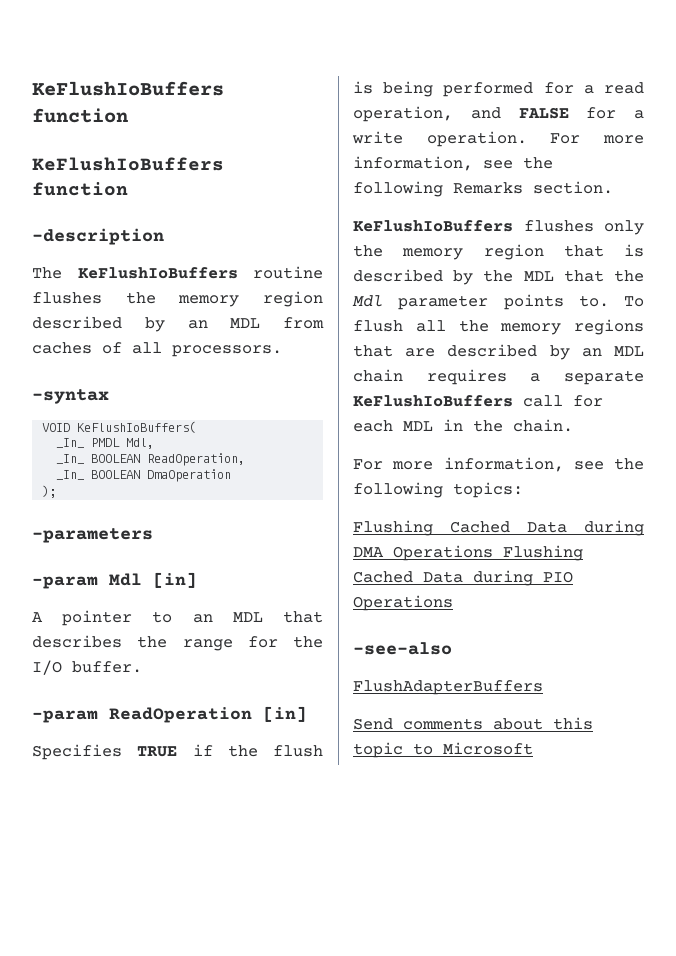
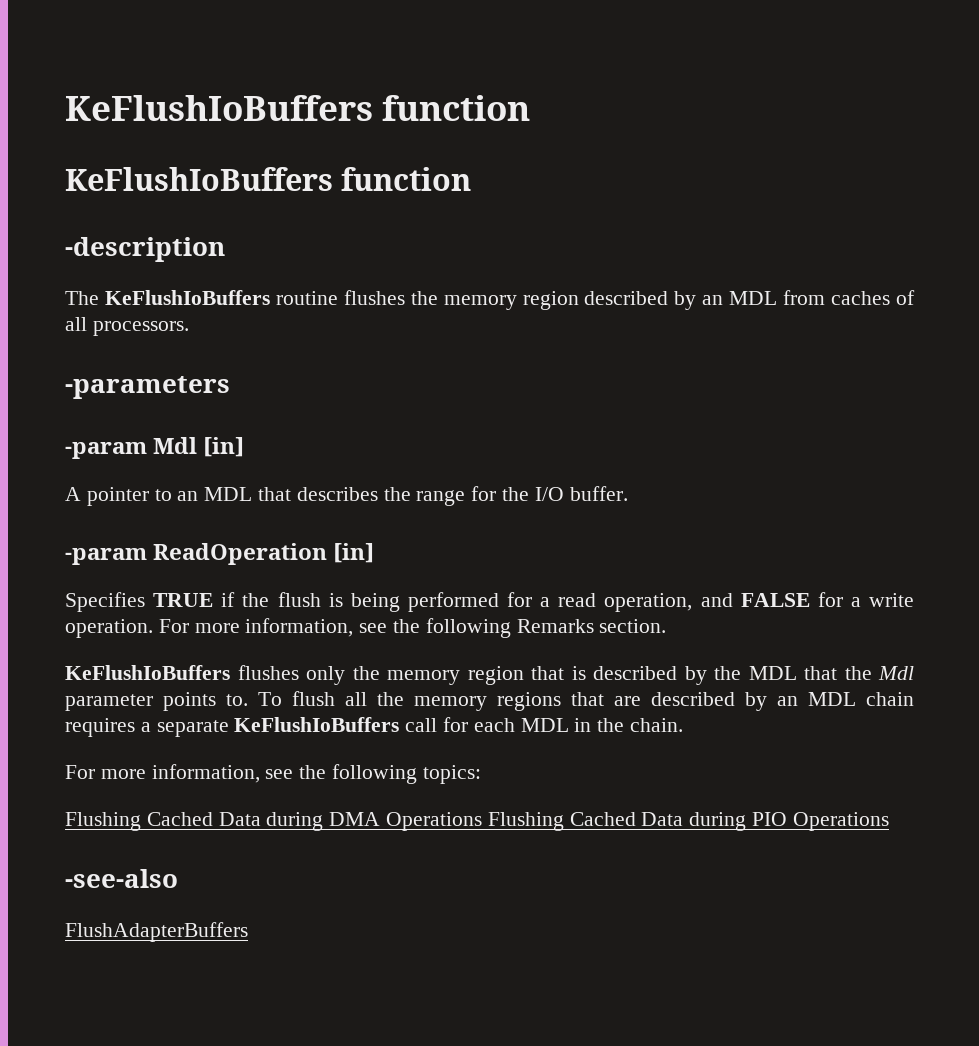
- -syntax
- VOID KeFlushIoBuffers(
- _In_ PMDL Mdl,
- _In_ BOOLEAN ReadOperation,
- _In_ BOOLEAN DmaOperation
- );
- Send comments about this topic to Microsoft

